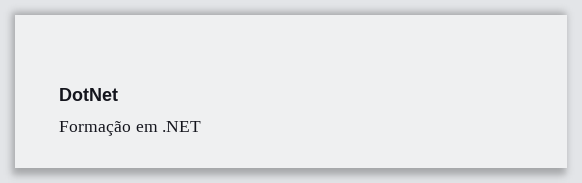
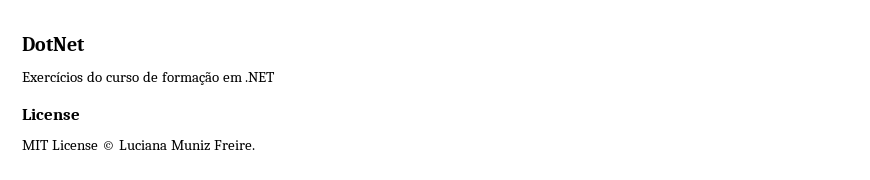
- Formação em .NET
+ Exercícios do curso de formação em .NET
+ License
+ MIT License © Luciana Muniz Freire.

